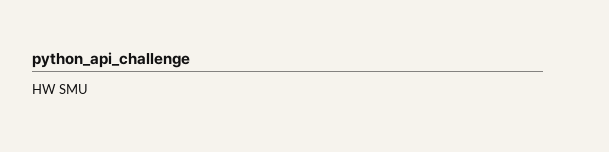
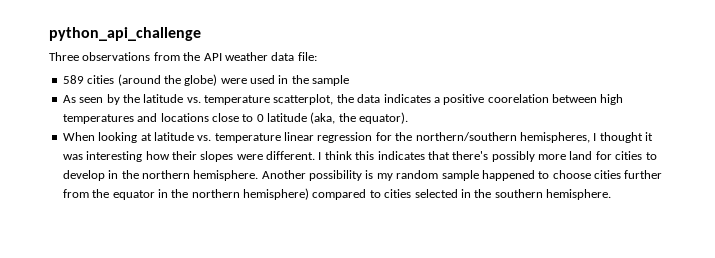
- HW SMU
+ Three observations from the API weather data file:
+ 589 cities (around the globe) were used in the sample
+ As seen by the latitude vs. temperature scatterplot, the data indicates a positive coorelation between high temperatures and locations close to 0 latitude (aka, the equator).
+ When looking at latitude vs. temperature linear regression for the northern/southern hemispheres, I thought it was interesting how their slopes were different. I think this indicates that there's possibly more land for cities to develop in the northern hemisphere. Another possibility is my random sample happened to choose cities further from the equator in the northern hemisphere) compared to cities selected in the southern hemisphere.

